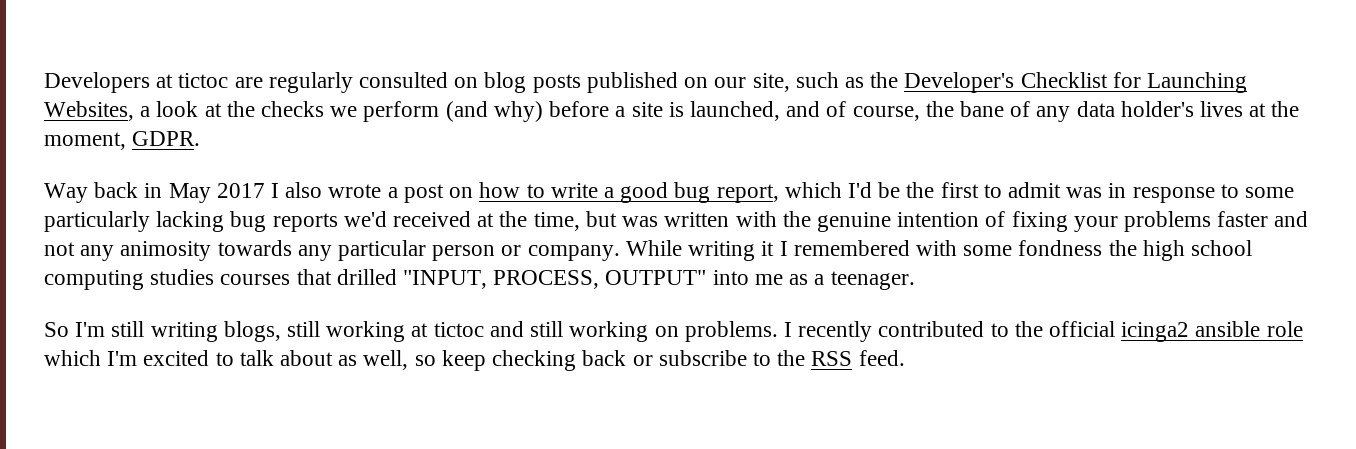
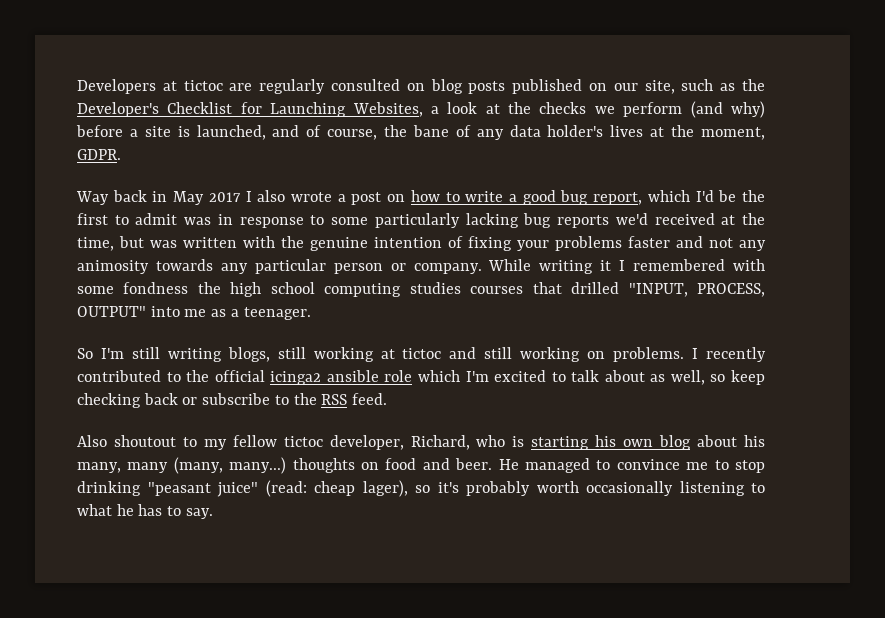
+ Also shoutout to my fellow tictoc developer, Richard, who is starting his own blog about his many, many (many, many...) thoughts on food and beer. He managed to convince me to stop drinking "peasant juice" (read: cheap lager), so it's probably worth occasionally listening to what he has to say.

